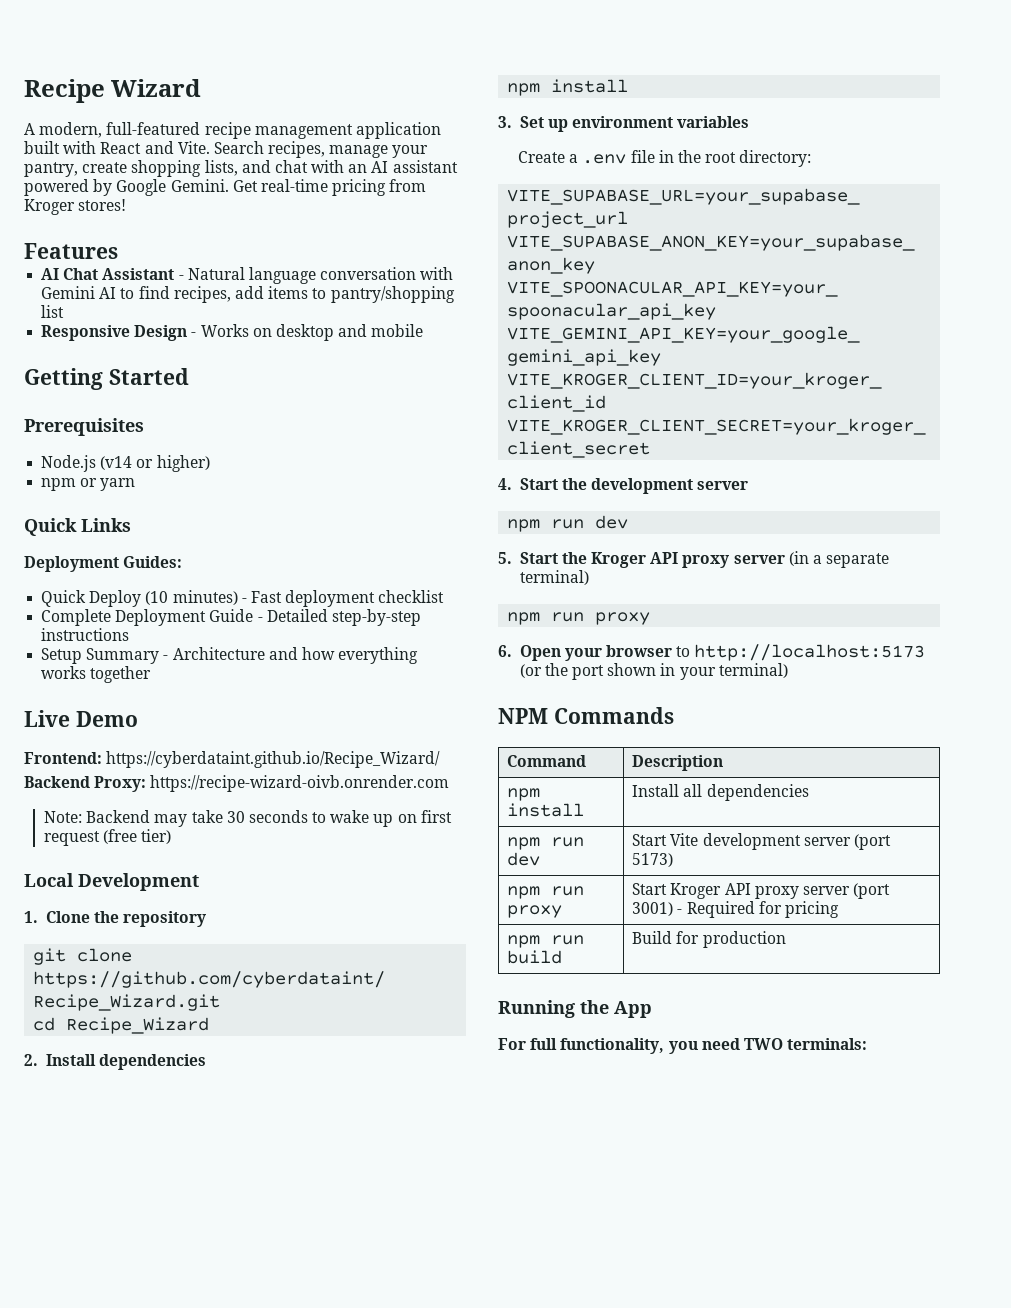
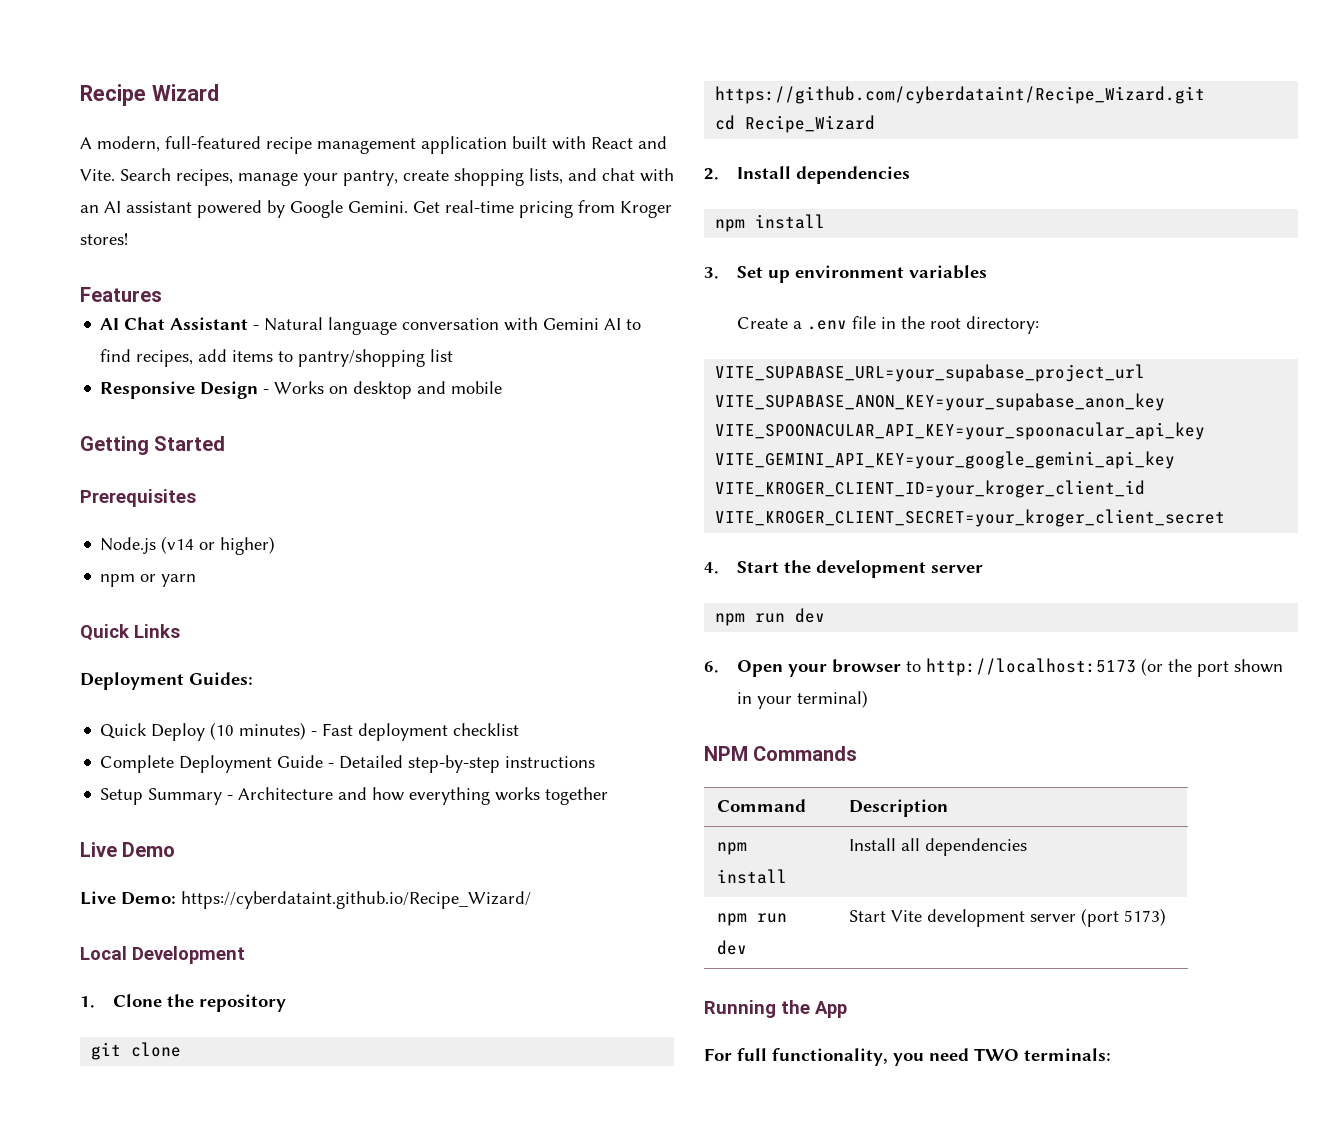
- Frontend: https://cyberdataint.github.io/Recipe_Wizard/
+ Live Demo: https://cyberdataint.github.io/Recipe_Wizard/
- Backend Proxy: https://recipe-wizard-oivb.onrender.com
- Note: Backend may take 30 seconds to wake up on first request (free tier)
- 5. Start the Kroger API proxy server (in a separate terminal)
- npm run proxy
- npm run proxy | Start Kroger API proxy server (port 3001) - Required for pricing
- npm run build | Build for production

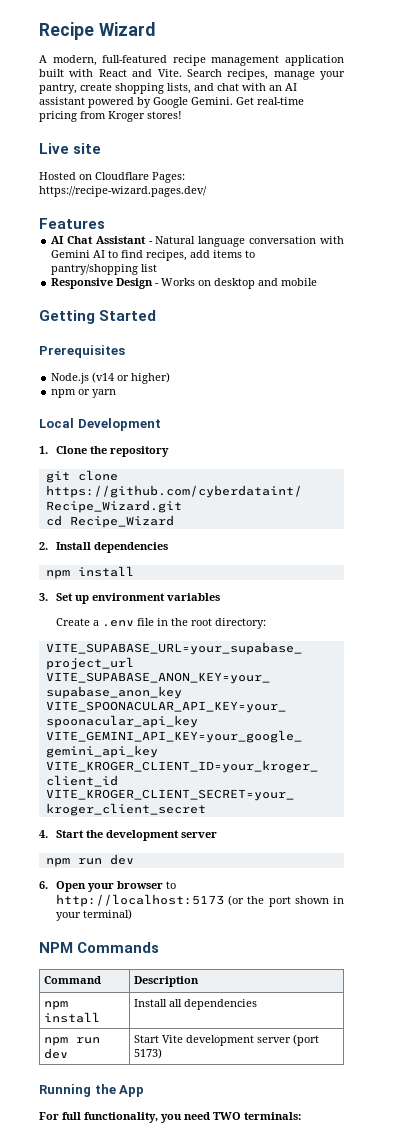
+ Live site
+ Hosted on Cloudflare Pages: https://recipe-wizard.pages.dev/
- Quick Links
- Deployment Guides:
- Quick Deploy (10 minutes) - Fast deployment checklist
- Complete Deployment Guide - Detailed step-by-step instructions
- Setup Summary - Architecture and how everything works together
- Live Demo
- Live Demo: https://cyberdataint.github.io/Recipe_Wizard/

